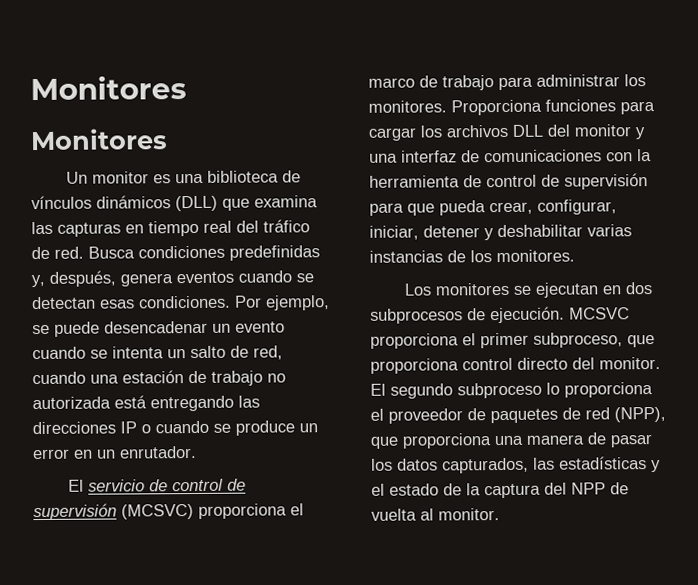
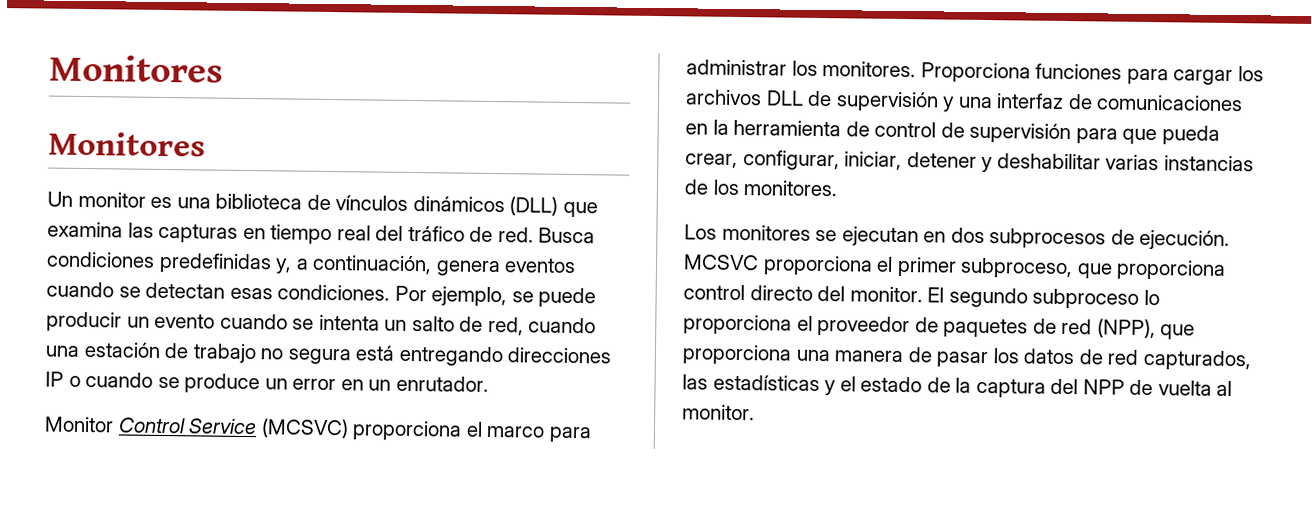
- Busca condiciones predefinidas y, después, genera eventos cuando se detectan esas condiciones.
+ Busca condiciones predefinidas y, a continuación, genera eventos cuando se detectan esas condiciones.
- Por ejemplo, se puede desencadenar un evento cuando se intenta un salto de red, cuando una estación de trabajo no autorizada está entregando las direcciones IP o cuando se produce un error en un enrutador.
+ Por ejemplo, se puede producir un evento cuando se intenta un salto de red, cuando una estación de trabajo no segura está entregando direcciones IP o cuando se produce un error en un enrutador.
- El servicio de control de supervisión (MCSVC) proporciona el marco de trabajo para administrar los monitores.
+ Monitor Control Service (MCSVC) proporciona el marco para administrar los monitores.
- Proporciona funciones para cargar los archivos DLL del monitor y una interfaz de comunicaciones con la herramienta de control de supervisión para que pueda crear, configurar, iniciar, detener y deshabilitar varias instancias de los monitores.
+ Proporciona funciones para cargar los archivos DLL de supervisión y una interfaz de comunicaciones en la herramienta de control de supervisión para que pueda crear, configurar, iniciar, detener y deshabilitar varias instancias de los monitores.
- El segundo subproceso lo proporciona el proveedor de paquetes de red (NPP), que proporciona una manera de pasar los datos capturados, las estadísticas y el estado de la captura del NPP de vuelta al monitor.
+ El segundo subproceso lo proporciona el proveedor de paquetes de red (NPP), que proporciona una manera de pasar los datos de red capturados, las estadísticas y el estado de la captura del NPP de vuelta al monitor.

